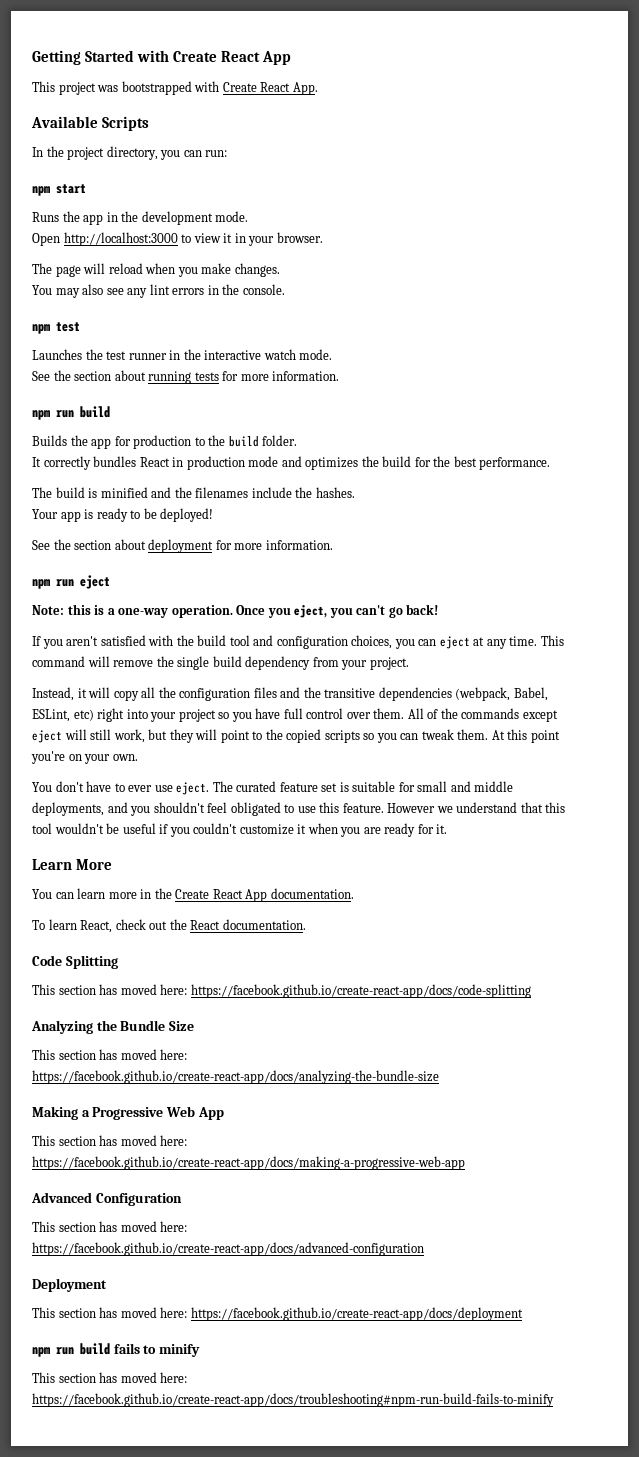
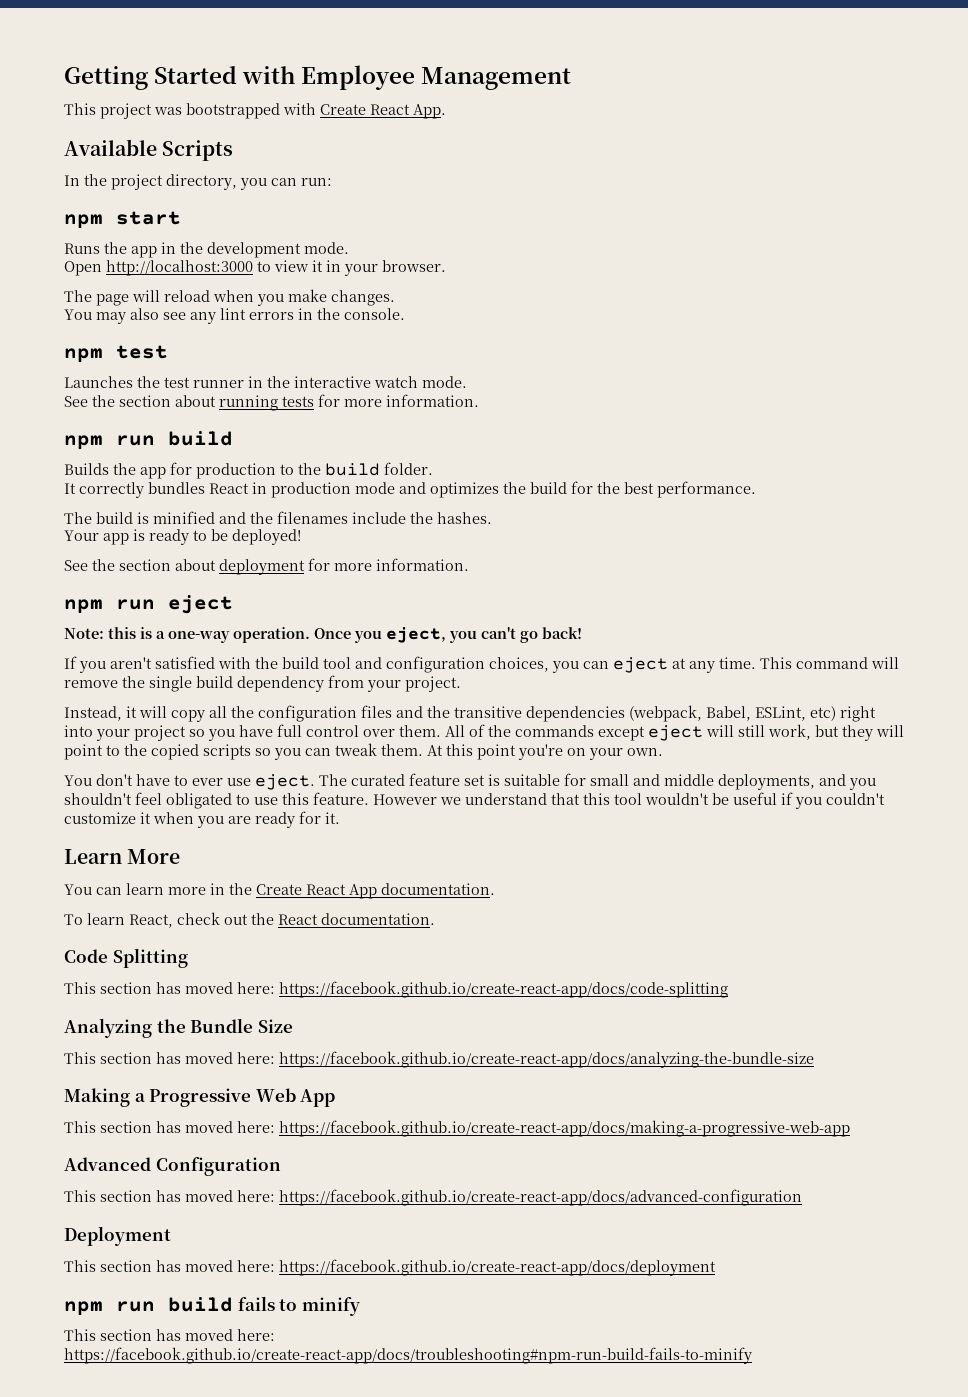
- Getting Started with Create React App
+ Getting Started with Employee Management

